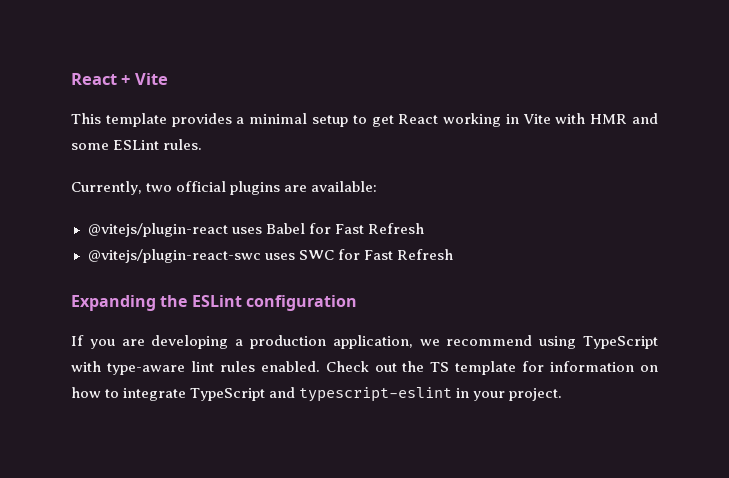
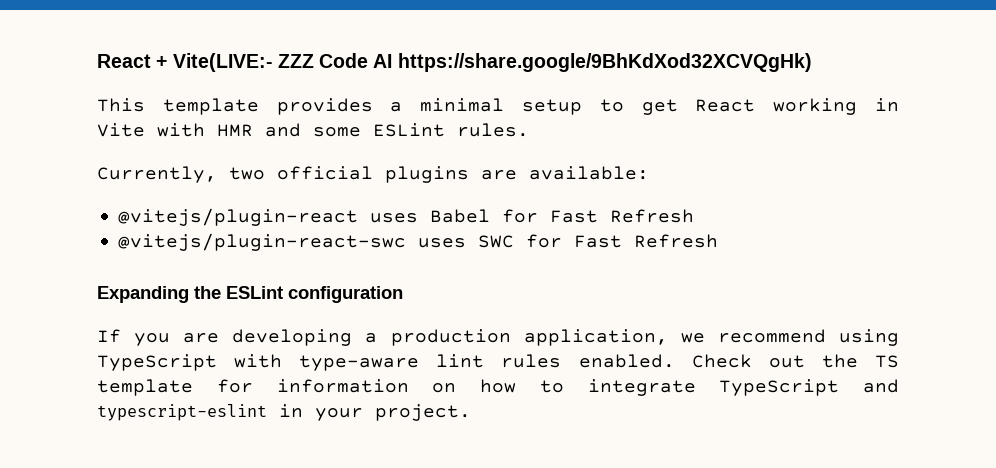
- React + Vite
+ React + Vite(LIVE:- ZZZ Code AI https://share.google/9BhKdXod32XCVQgHk)

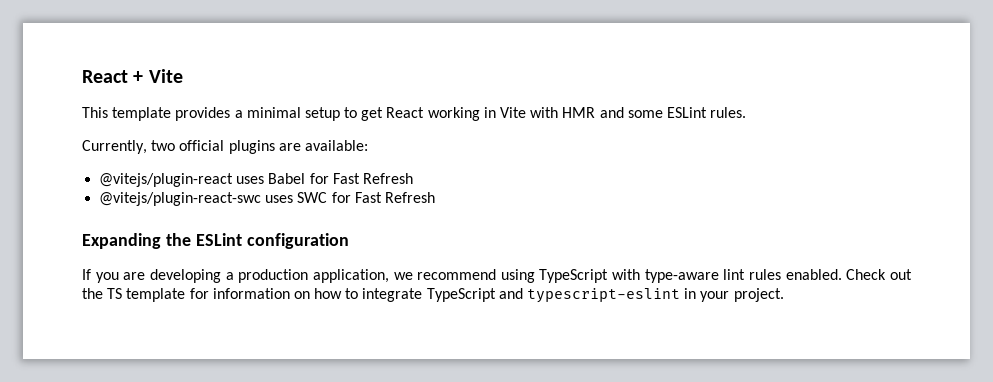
- React + Vite(LIVE:- ZZZ Code AI https://share.google/9BhKdXod32XCVQgHk)
+ React + Vite

